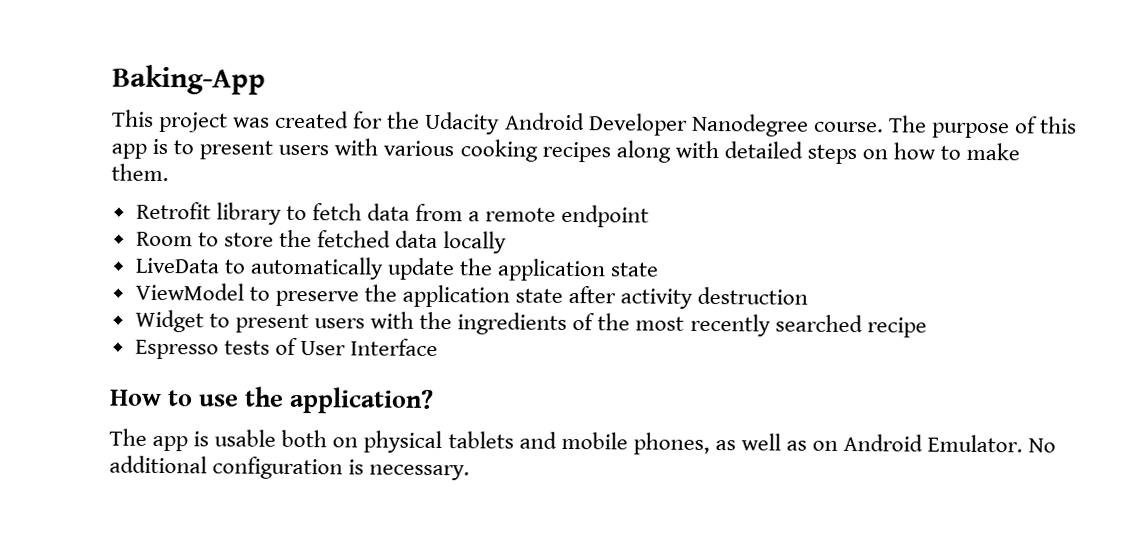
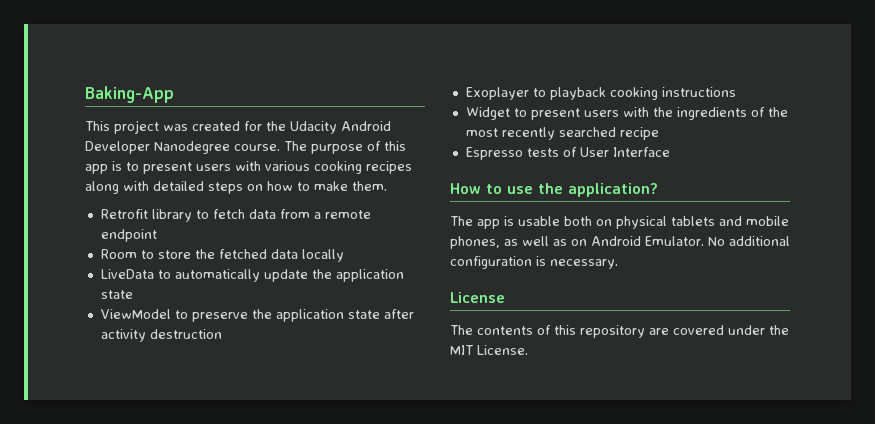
+ Exoplayer to playback cooking instructions
+ License
+ The contents of this repository are covered under the MIT License.

